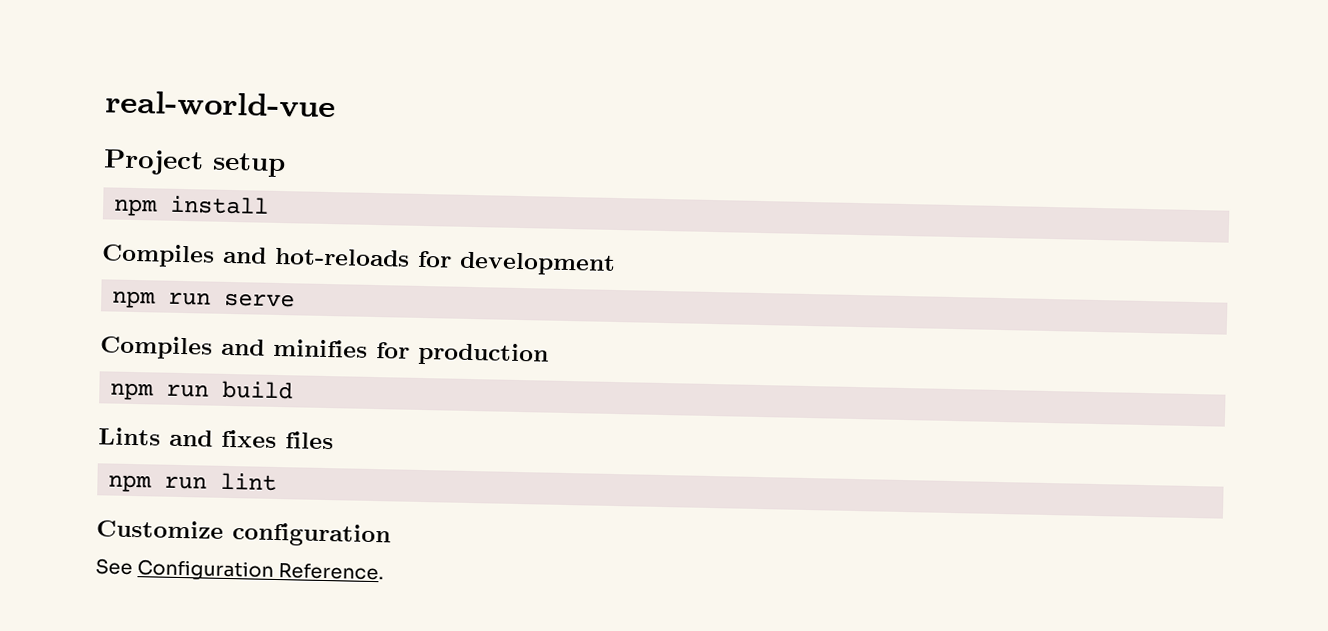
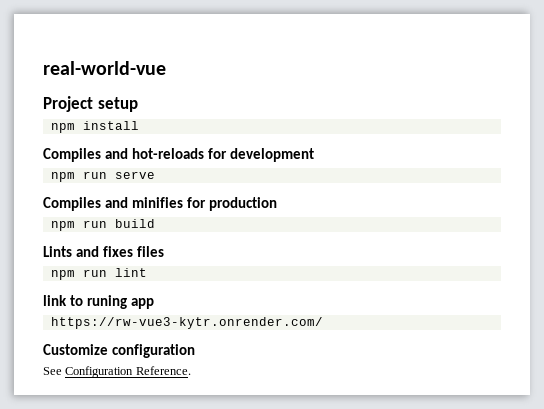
+ link to runing app
+ https://rw-vue3-kytr.onrender.com/

